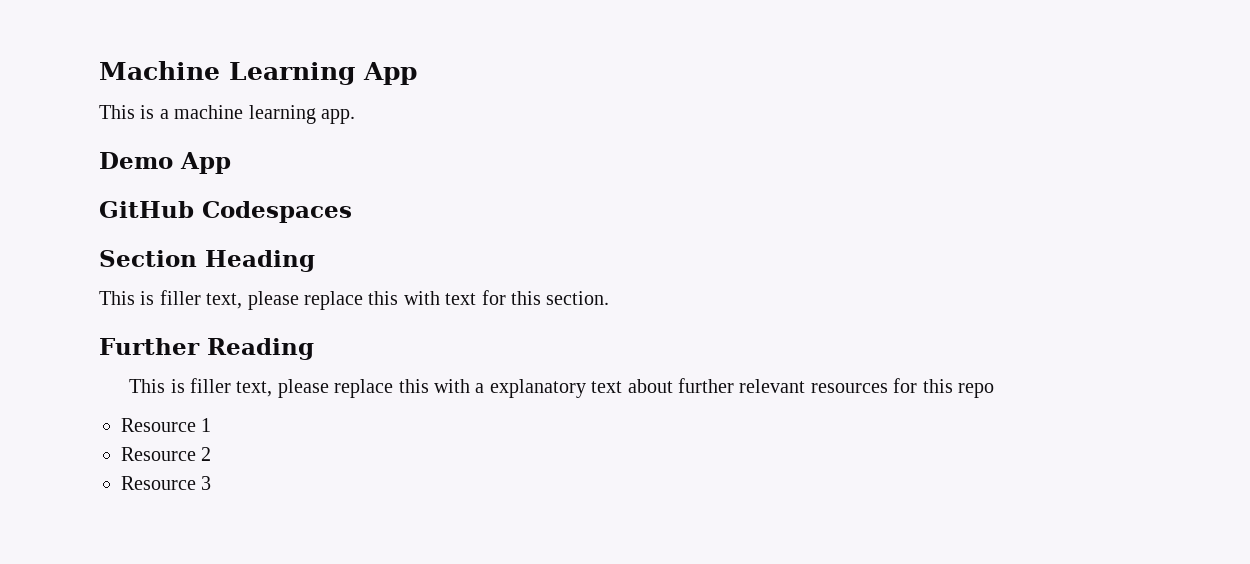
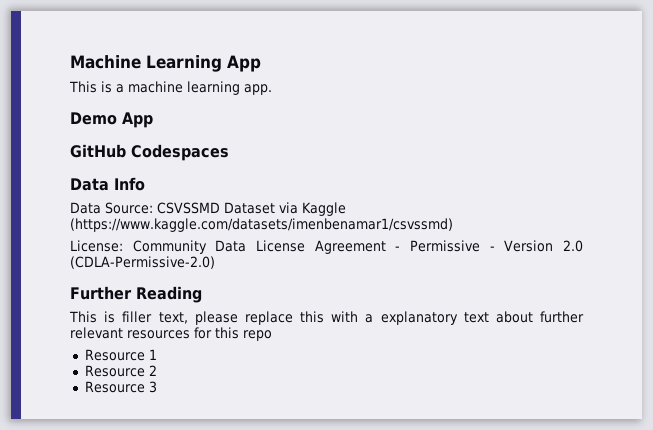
- Section Heading
- This is filler text, please replace this with text for this section.
+ Data Info
+ Data Source: CSVSSMD Dataset via Kaggle (https://www.kaggle.com/datasets/imenbenamar1/csvssmd)
+ License: Community Data License Agreement - Permissive - Version 2.0 (CDLA-Permissive-2.0)

